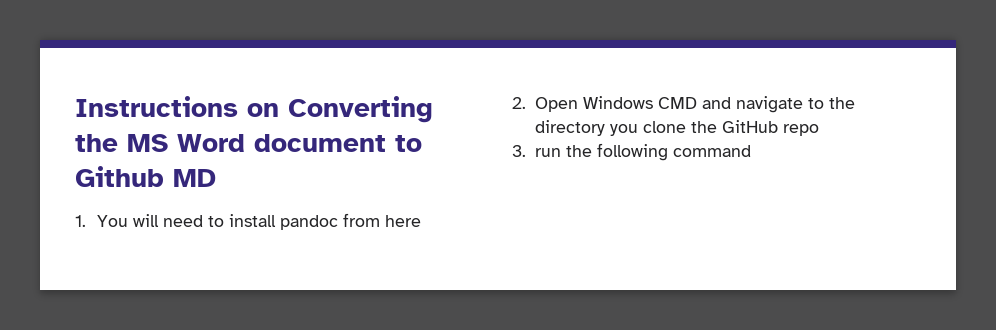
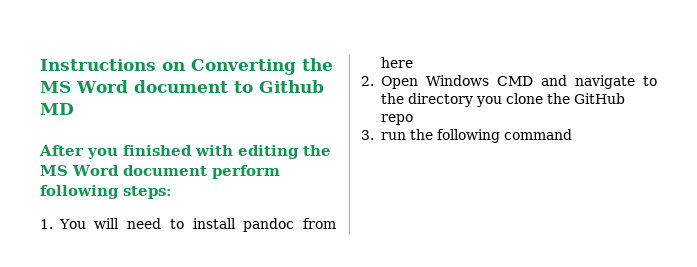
+ After you finished with editing the MS Word document perform following steps:

